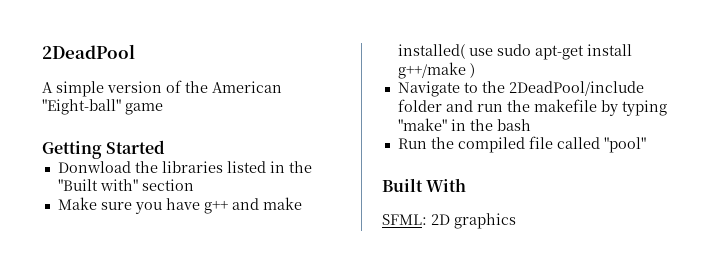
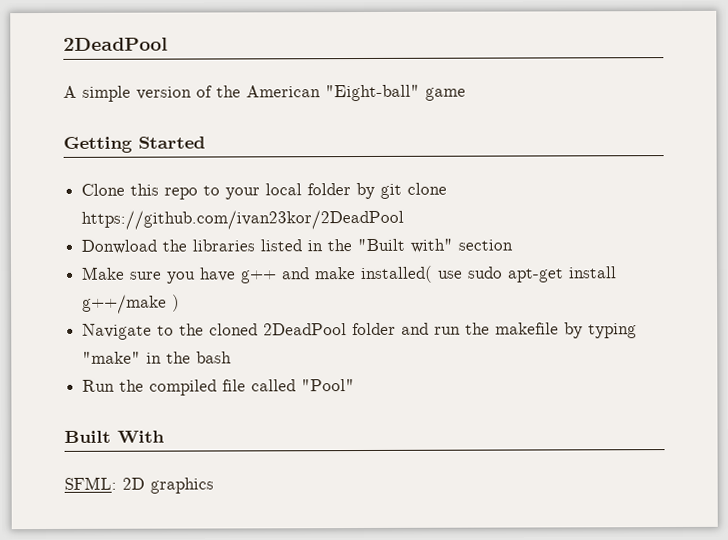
+ Clone this repo to your local folder by git clone https://github.com/ivan23kor/2DeadPool
- Navigate to the 2DeadPool/include folder and run the makefile by typing "make" in the bash
+ Navigate to the cloned 2DeadPool folder and run the makefile by typing "make" in the bash
- Run the compiled file called "pool"
+ Run the compiled file called "Pool"

